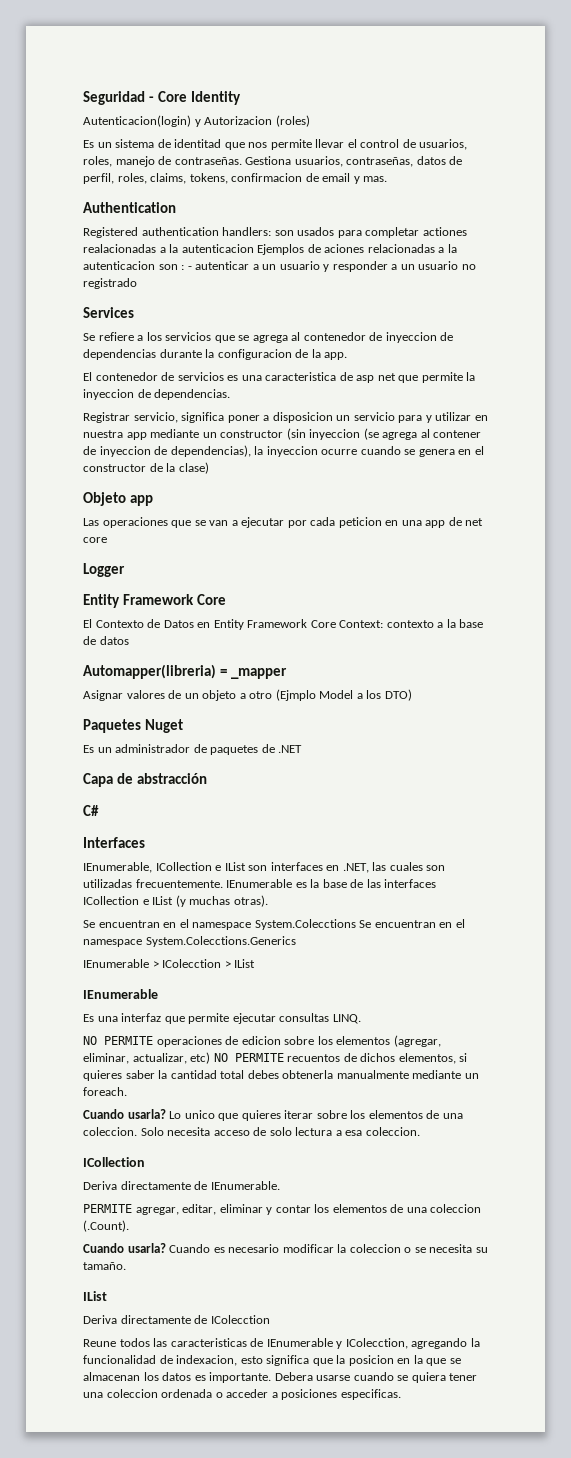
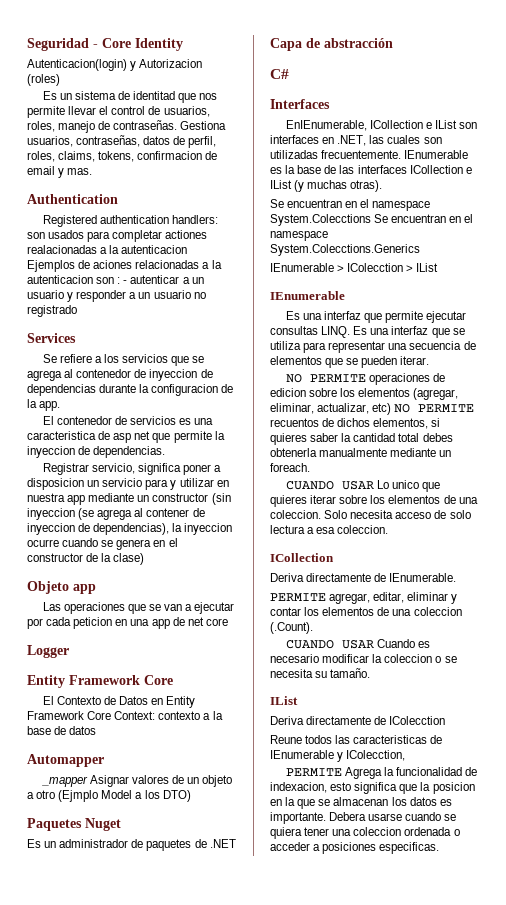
- Automapper(libreria) = _mapper
- Asignar valores de un objeto a otro (Ejmplo Model a los DTO)
+ Automapper
+ _mapper Asignar valores de un objeto a otro (Ejmplo Model a los DTO)
- IEnumerable, ICollection e IList son interfaces en .NET, las cuales son utilizadas frecuentemente.
+ EnIEnumerable, ICollection e IList son interfaces en .NET, las cuales son utilizadas frecuentemente.
+ Es una interfaz que se utiliza para representar una secuencia de elementos que se pueden iterar.
- Cuando usarla? Lo unico que quieres iterar sobre los elementos de una coleccion.
+ CUANDO USAR Lo unico que quieres iterar sobre los elementos de una coleccion.
- Cuando usarla? Cuando es necesario modificar la coleccion o se necesita su tamaño.
+ CUANDO USAR Cuando es necesario modificar la coleccion o se necesita su tamaño.
- Reune todos las caracteristicas de IEnumerable y IColecction, agregando la funcionalidad de indexacion, esto significa que la posicion en la que se almacenan los datos es importante.
+ Reune todos las caracteristicas de IEnumerable y IColecction,
+ PERMITE Agrega la funcionalidad de indexacion, esto significa que la posicion en la que se almacenan los datos es importante.

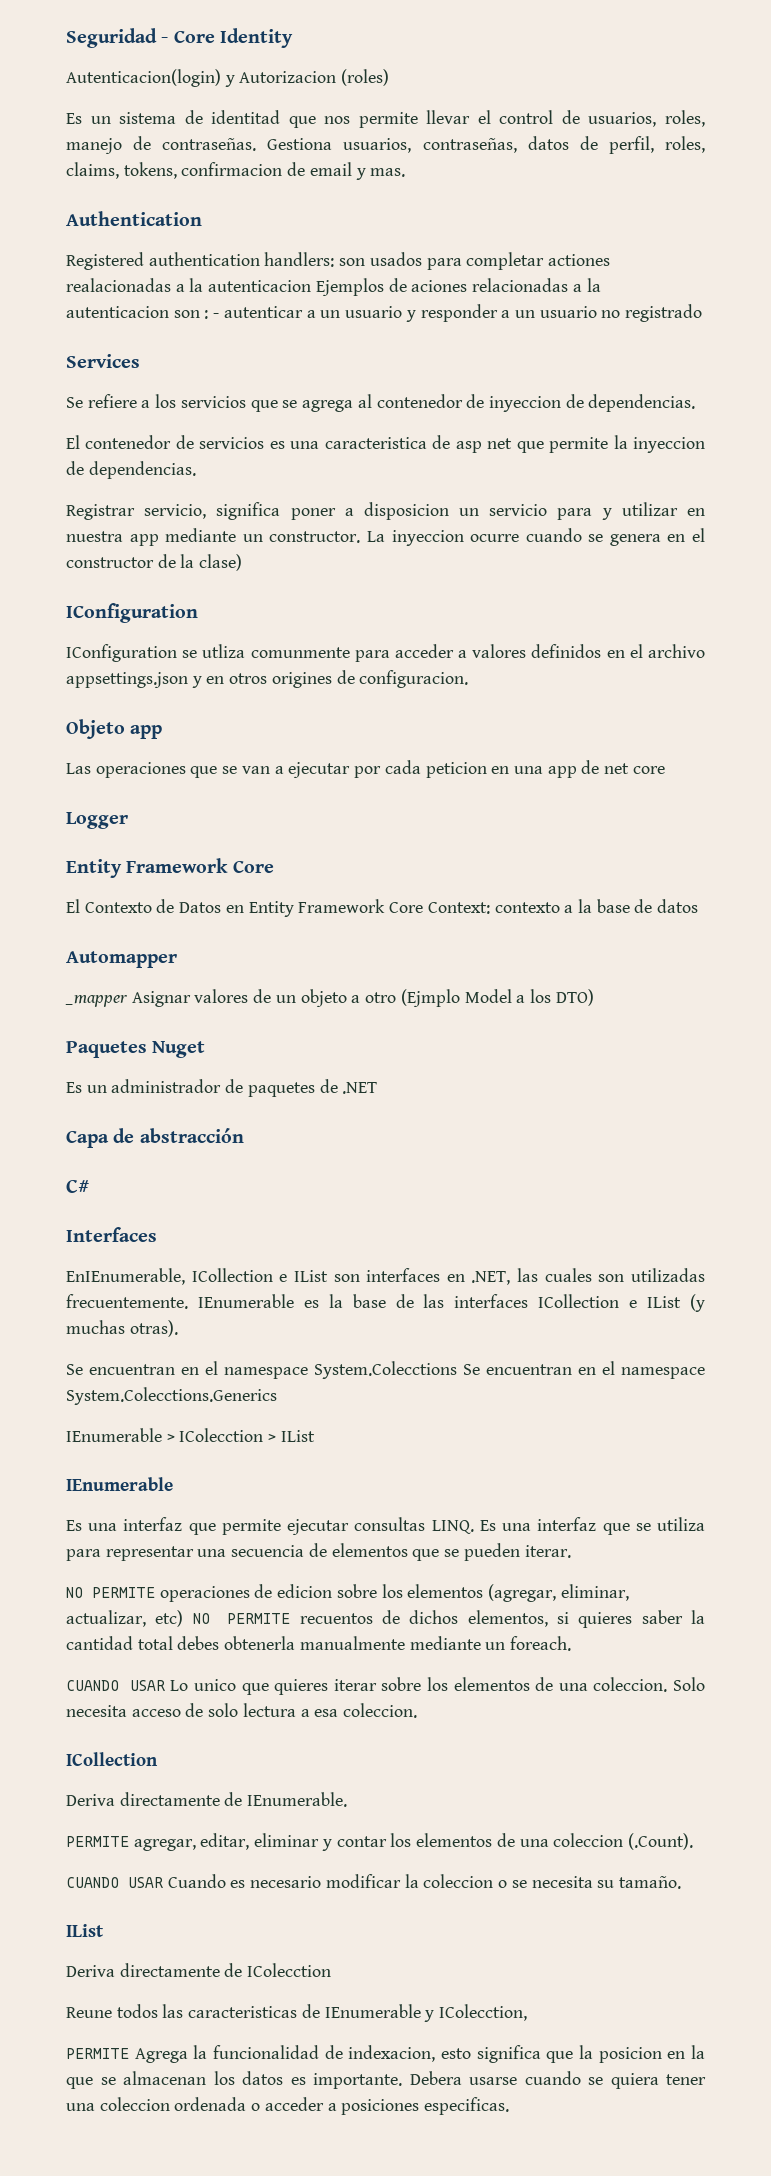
- Se refiere a los servicios que se agrega al contenedor de inyeccion de dependencias durante la configuracion de la app.
+ Se refiere a los servicios que se agrega al contenedor de inyeccion de dependencias.
- Registrar servicio, significa poner a disposicion un servicio para y utilizar en nuestra app mediante un constructor (sin inyeccion (se agrega al contener de inyeccion de dependencias), la inyeccion ocurre cuando se genera en el constructor de la clase)
+ Registrar servicio, significa poner a disposicion un servicio para y utilizar en nuestra app mediante un constructor. La inyeccion ocurre cuando se genera en el constructor de la clase)
+ IConfiguration
+ IConfiguration se utliza comunmente para acceder a valores definidos en el archivo appsettings.json y en otros origines de configuracion.

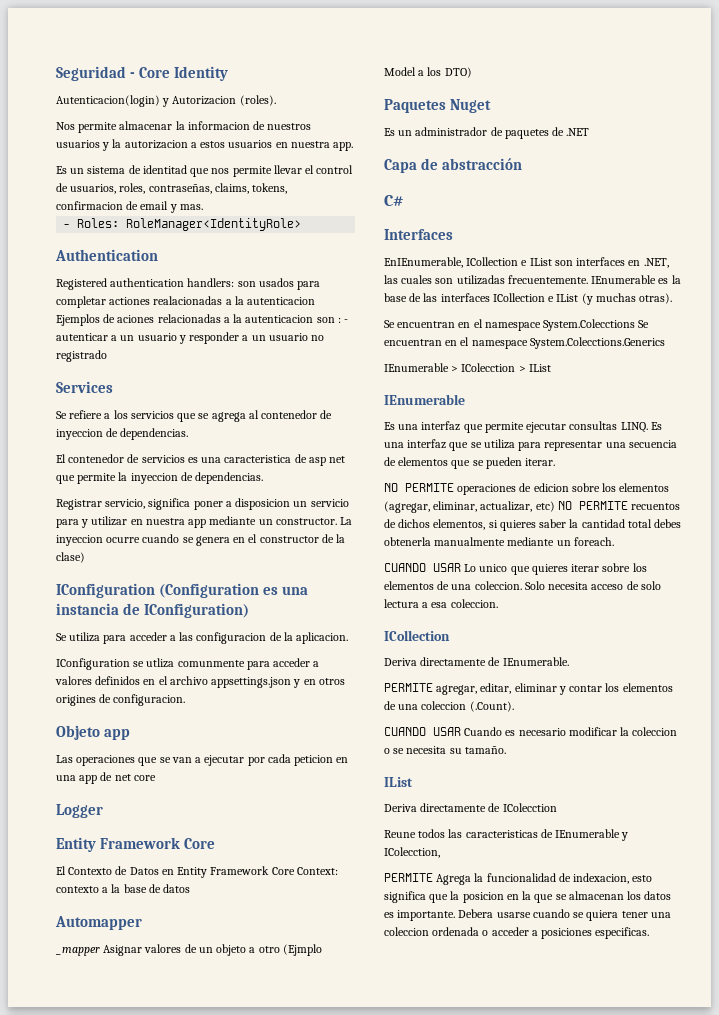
- Autenticacion(login) y Autorizacion (roles)
+ Autenticacion(login) y Autorizacion (roles).
+ Nos permite almacenar la informacion de nuestros usuarios y la autorizacion a estos usuarios en nuestra app.
- Es un sistema de identitad que nos permite llevar el control de usuarios, roles, manejo de contraseñas. Gestiona usuarios, contraseñas, datos de perfil, roles, claims, tokens, confirmacion de email y mas.
+ Es un sistema de identitad que nos permite llevar el control de usuarios, roles, contraseñas, claims, tokens, confirmacion de email y mas.
+ - Roles: RoleManager<IdentityRole>
  La inyeccion ocurre cuando se genera en el constructor de la clase)
- IConfiguration
+ IConfiguration (Configuration es una instancia de IConfiguration)
+ Se utiliza para acceder a las configuracion de la aplicacion.

